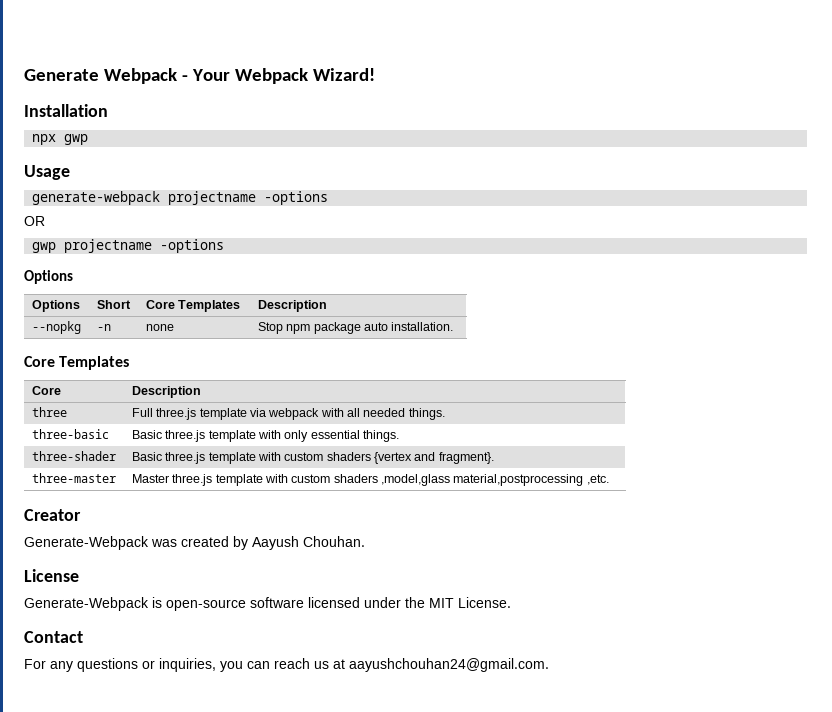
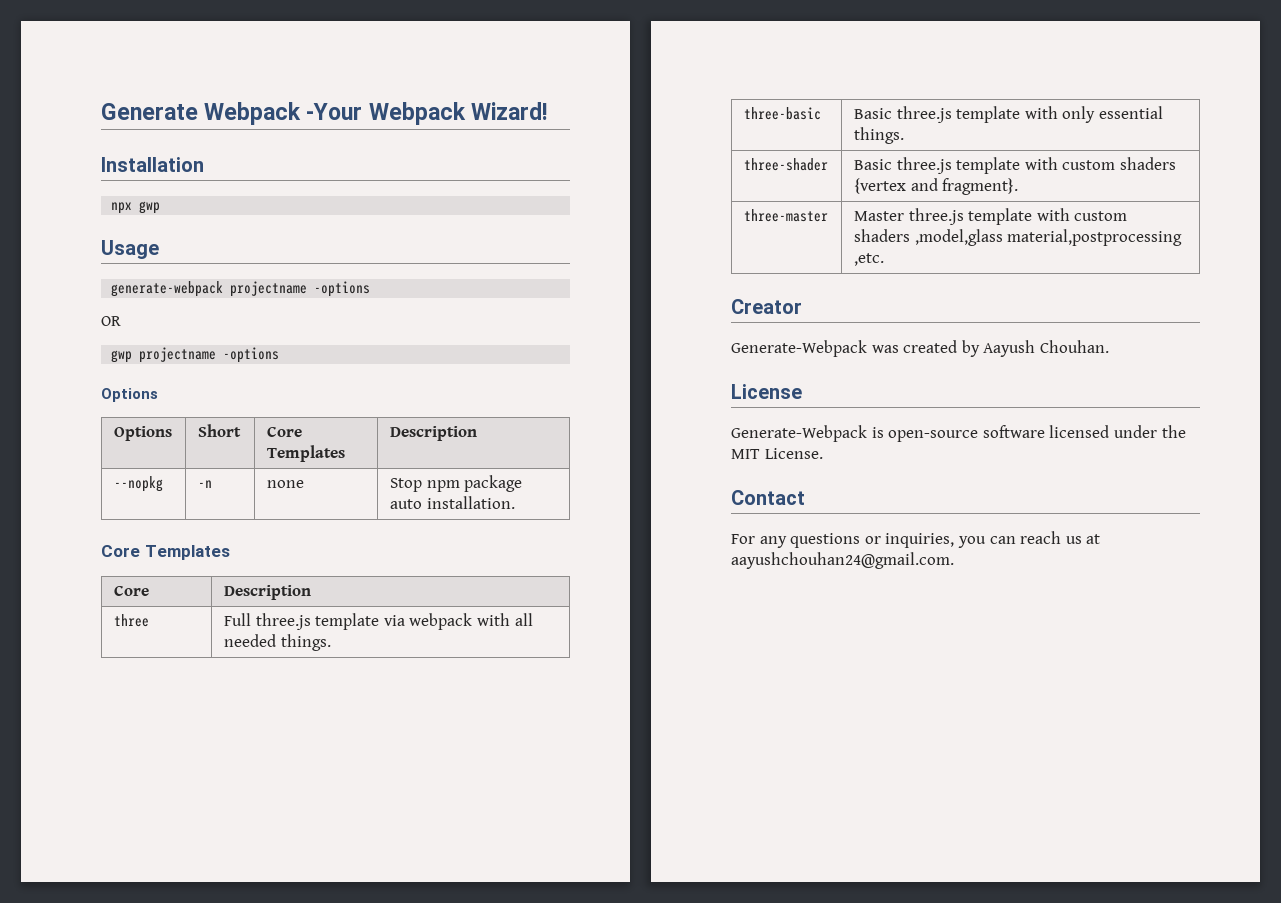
- Generate Webpack - Your Webpack Wizard!
+ Generate Webpack -Your Webpack Wizard!

